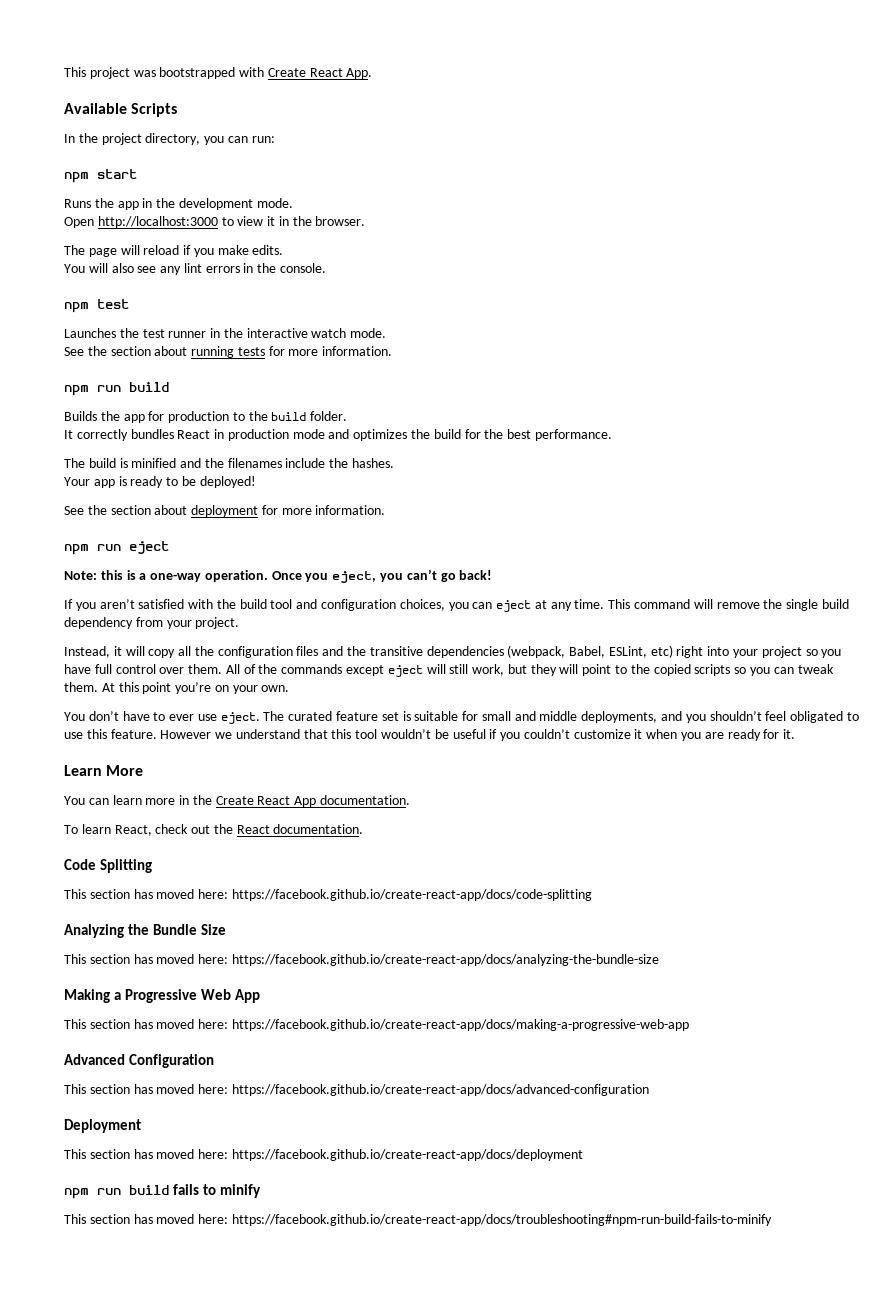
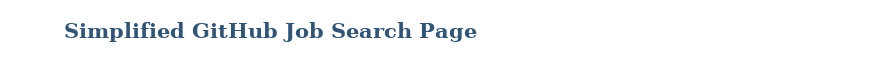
- This project was bootstrapped with Create React App.
- Available Scripts
- In the project directory, you can run:
- npm start
- Runs the app in the development mode.
- Open http://localhost:3000 to view it in the browser.
- The page will reload if you make edits.
- You will also see any lint errors in the console.
- npm test
- Launches the test runner in the interactive watch mode.
- See the section about running tests for more information.
- npm run build
- Builds the app for production to the build folder.
- It correctly bundles React in production mode and optimizes the build for the best performance.
- The build is minified and the filenames include the hashes.
- Your app is ready to be deployed!
- See the section about deployment for more information.
- npm run eject
- Note: this is a one-way operation. Once you eject, you can’t go back!
- If you aren’t satisfied with the build tool and configuration choices, you can eject at any time. This command will remove the single build dependency from your project.
- Instead, it will copy all the configuration files and the transitive dependencies (webpack, Babel, ESLint, etc) right into your project so you have full control over them. All of the commands except eject will still work, but they will point to the copied scripts so you can tweak them. At this point you’re on your own.
- You don’t have to ever use eject. The curated feature set is suitable for small and middle deployments, and you shouldn’t feel obligated to use this feature. However we understand that this tool wouldn’t be useful if you couldn’t customize it when you are ready for it.
- Learn More
- You can learn more in the Create React App documentation.
- To learn React, check out the React documentation.
- Code Splitting
- This section has moved here: https://facebook.github.io/create-react-app/docs/code-splitting
- Analyzing the Bundle Size
- This section has moved here: https://facebook.github.io/create-react-app/docs/analyzing-the-bundle-size
- Making a Progressive Web App
- This section has moved here: https://facebook.github.io/create-react-app/docs/making-a-progressive-web-app
- Advanced Configuration
- This section has moved here: https://facebook.github.io/create-react-app/docs/advanced-configuration
- Deployment
- This section has moved here: https://facebook.github.io/create-react-app/docs/deployment
- npm run build fails to minify
- This section has moved here: https://facebook.github.io/create-react-app/docs/troubleshooting#npm-run-build-fails-to-minify
+ Simplified GitHub Job Search Page

